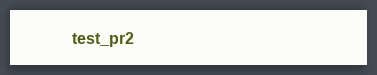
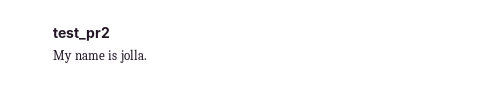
+ My name is jolla.

